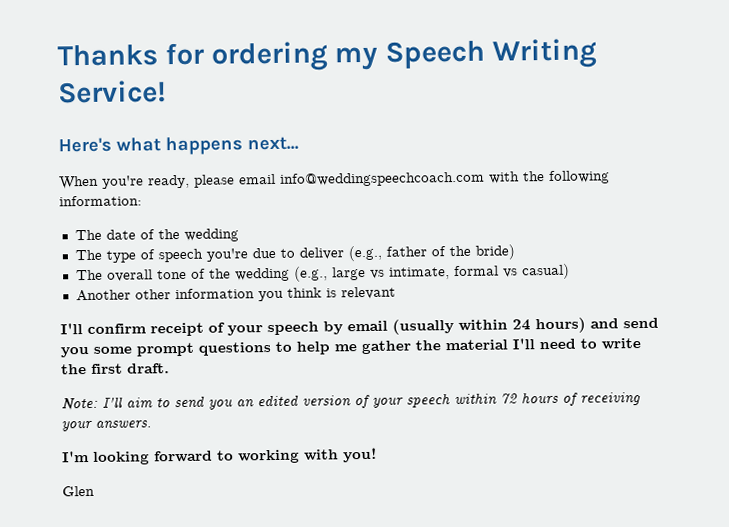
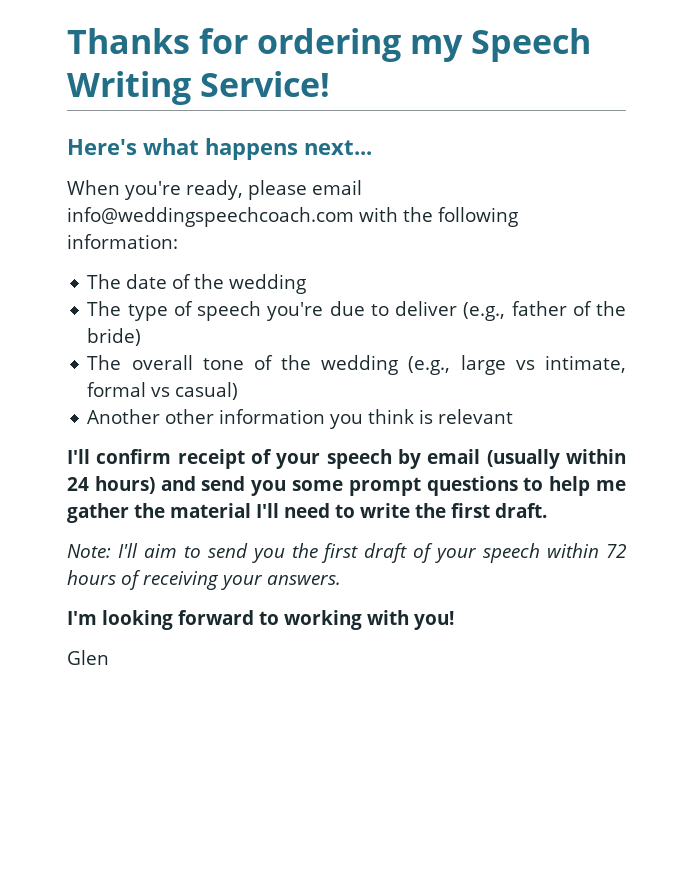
- Note: I'll aim to send you an edited version of your speech within 72 hours of receiving your answers.
+ Note: I'll aim to send you the first draft of your speech within 72 hours of receiving your answers.

